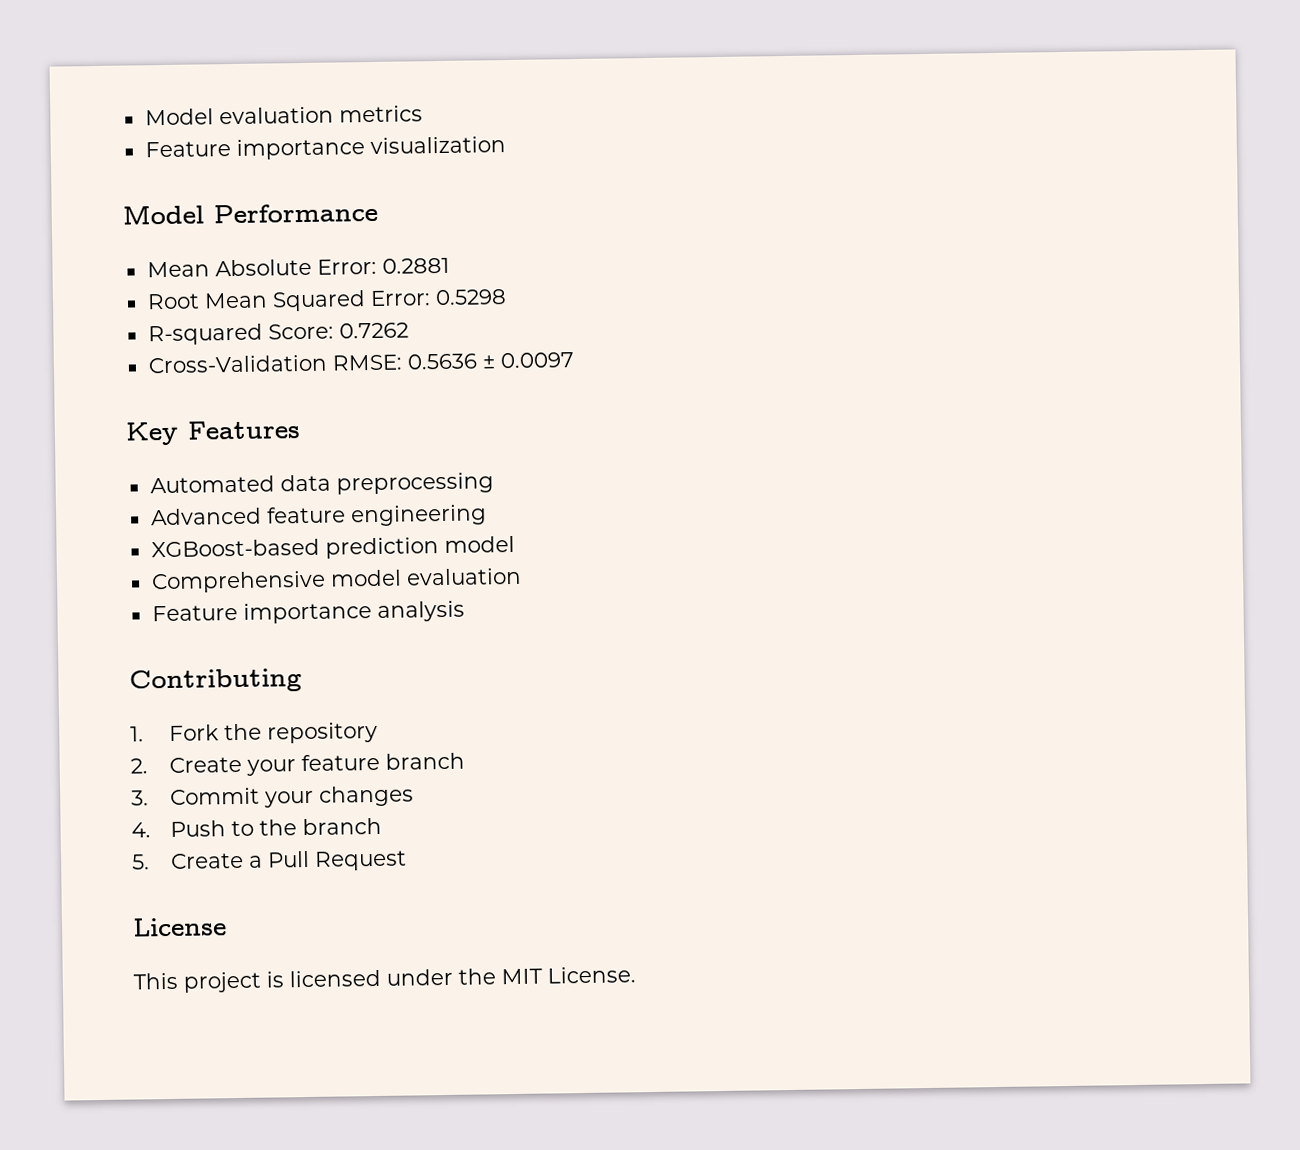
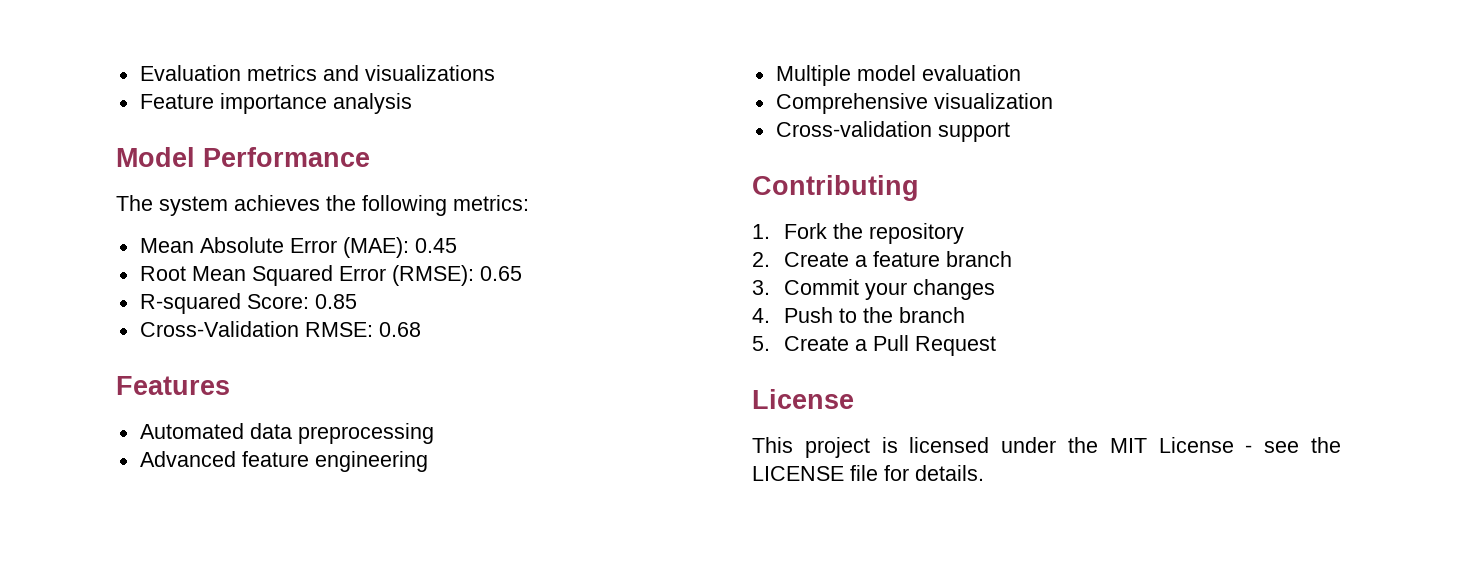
- Model evaluation metrics
- Feature importance visualization
+ Evaluation metrics and visualizations
+ Feature importance analysis
+ The system achieves the following metrics:
- Mean Absolute Error: 0.2881
+ Mean Absolute Error (MAE): 0.45
- Root Mean Squared Error: 0.5298
+ Root Mean Squared Error (RMSE): 0.65
- R-squared Score: 0.7262
+ R-squared Score: 0.85
- Cross-Validation RMSE: 0.5636 ± 0.0097
- Key Features
+ Cross-Validation RMSE: 0.68
+ Features
- XGBoost-based prediction model
- Comprehensive model evaluation
- Feature importance analysis
+ Multiple model evaluation
+ Comprehensive visualization
+ Cross-validation support
- 2. Create your feature branch
+ 2. Create a feature branch
- This project is licensed under the MIT License.
+ This project is licensed under the MIT License - see the LICENSE file for details.

